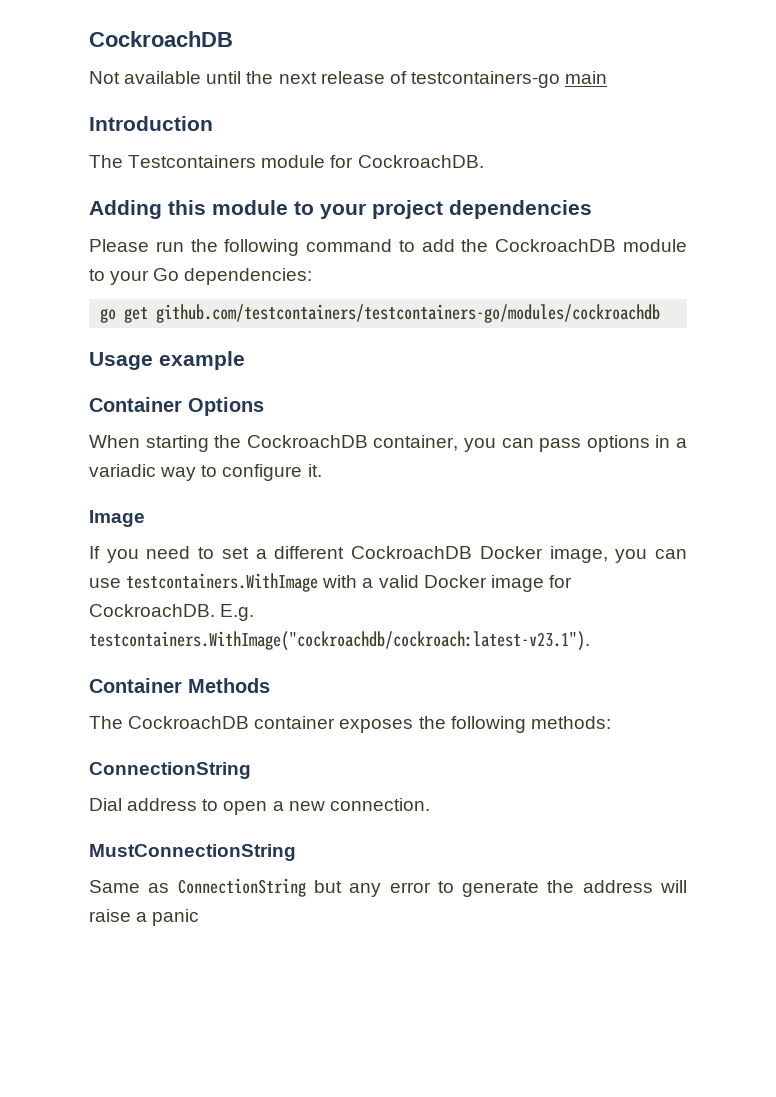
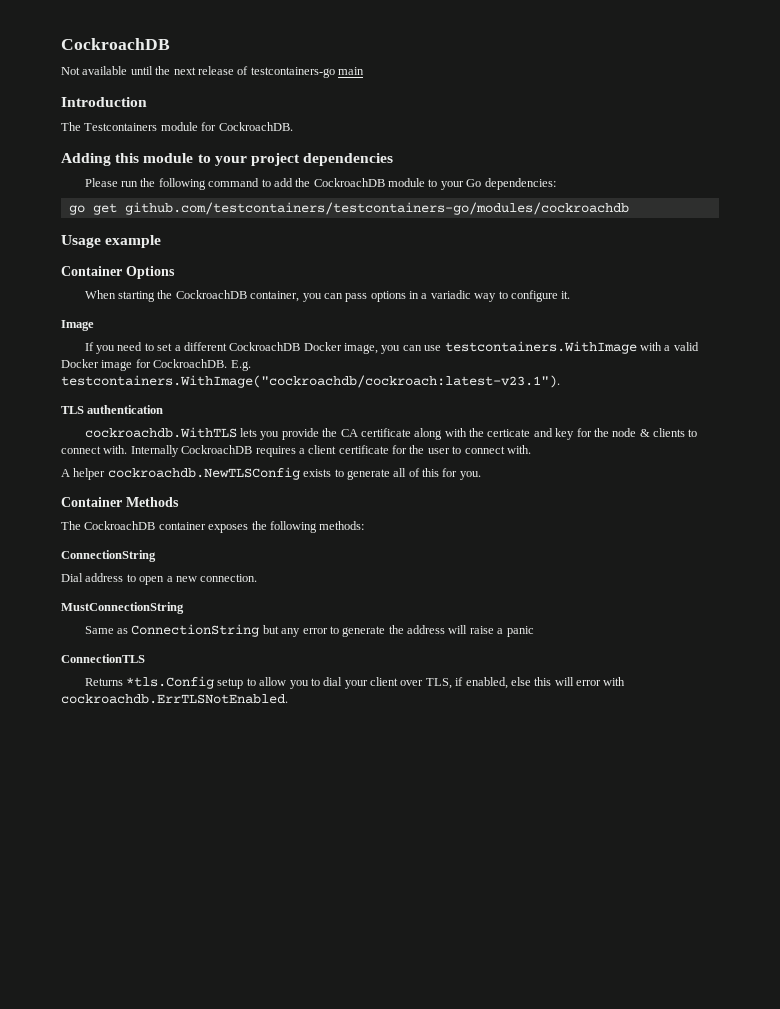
+ TLS authentication
+ cockroachdb.WithTLS lets you provide the CA certificate along with the certicate and key for the node & clients to connect with. Internally CockroachDB requires a client certificate for the user to connect with.
+ A helper cockroachdb.NewTLSConfig exists to generate all of this for you.
+ ConnectionTLS
+ Returns *tls.Config setup to allow you to dial your client over TLS, if enabled, else this will error with cockroachdb.ErrTLSNotEnabled.

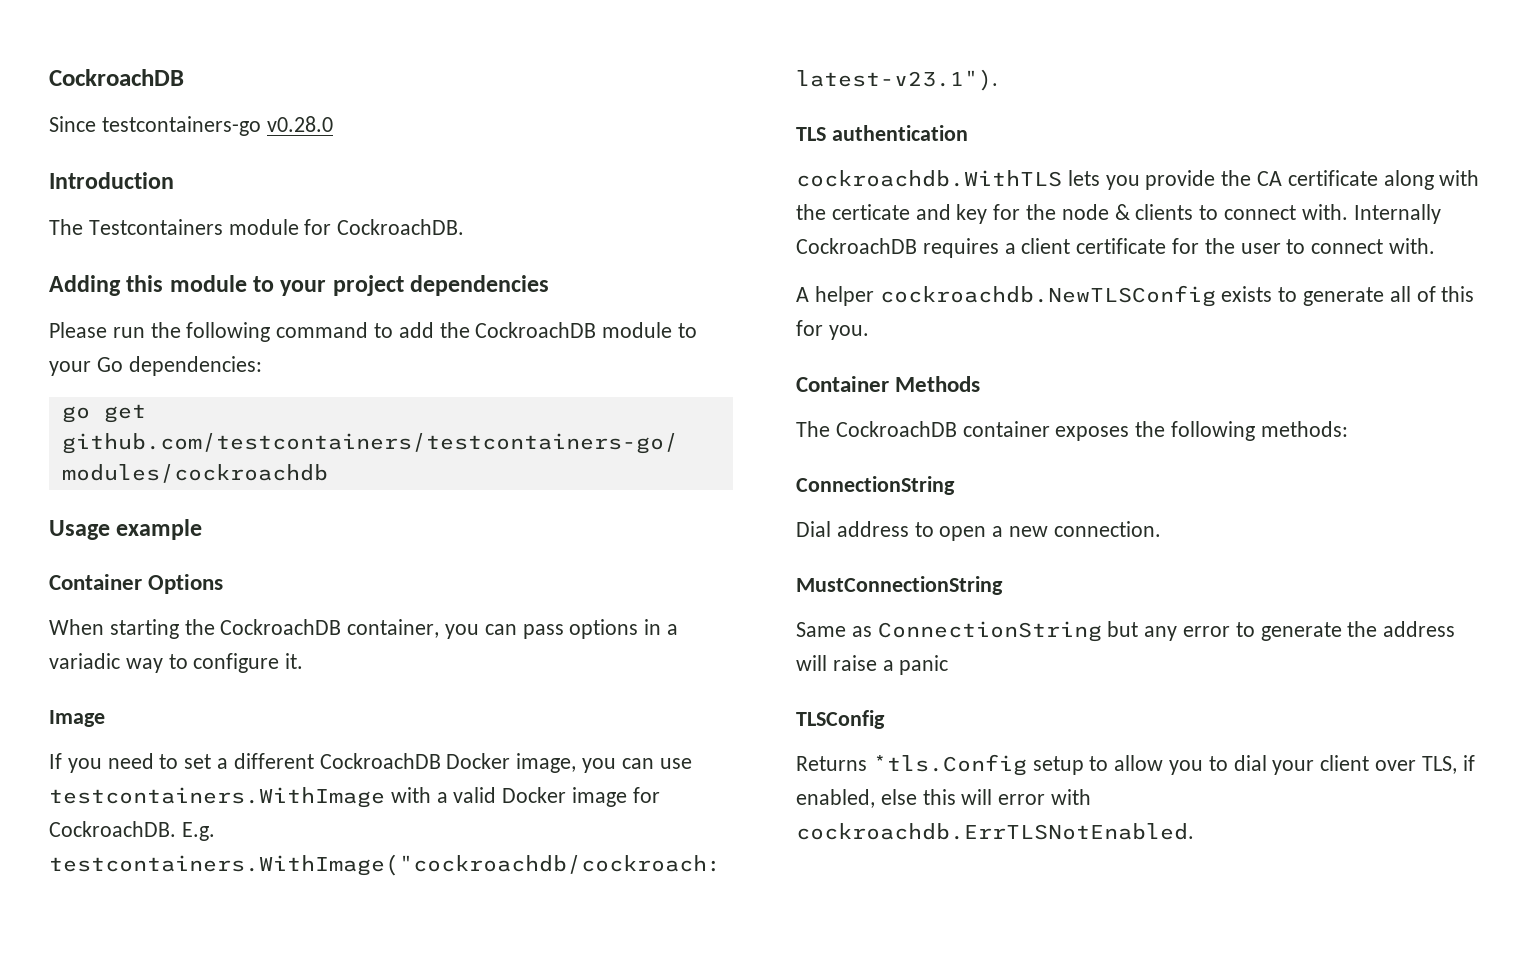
- Not available until the next release of testcontainers-go main
+ Since testcontainers-go v0.28.0
- ConnectionTLS
+ TLSConfig

